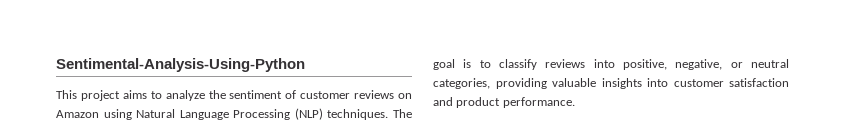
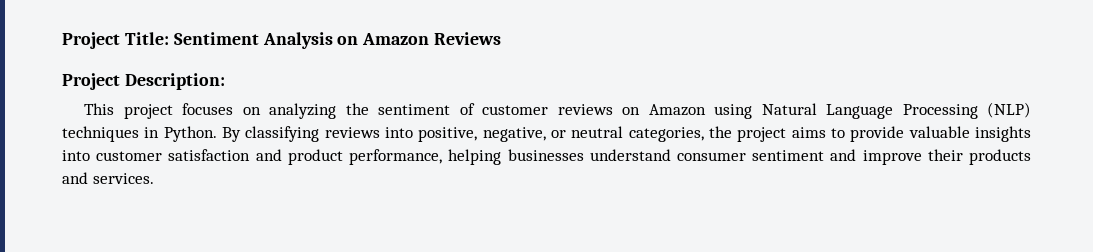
- Sentimental-Analysis-Using-Python
+ Project Title: Sentiment Analysis on Amazon Reviews
+ Project Description:
- This project aims to analyze the sentiment of customer reviews on Amazon using Natural Language Processing (NLP) techniques. The goal is to classify reviews into positive, negative, or neutral categories, providing valuable insights into customer satisfaction and product performance.
+ This project focuses on analyzing the sentiment of customer reviews on Amazon using Natural Language Processing (NLP) techniques in Python. By classifying reviews into positive, negative, or neutral categories, the project aims to provide valuable insights into customer satisfaction and product performance, helping businesses understand consumer sentiment and improve their products and services.

